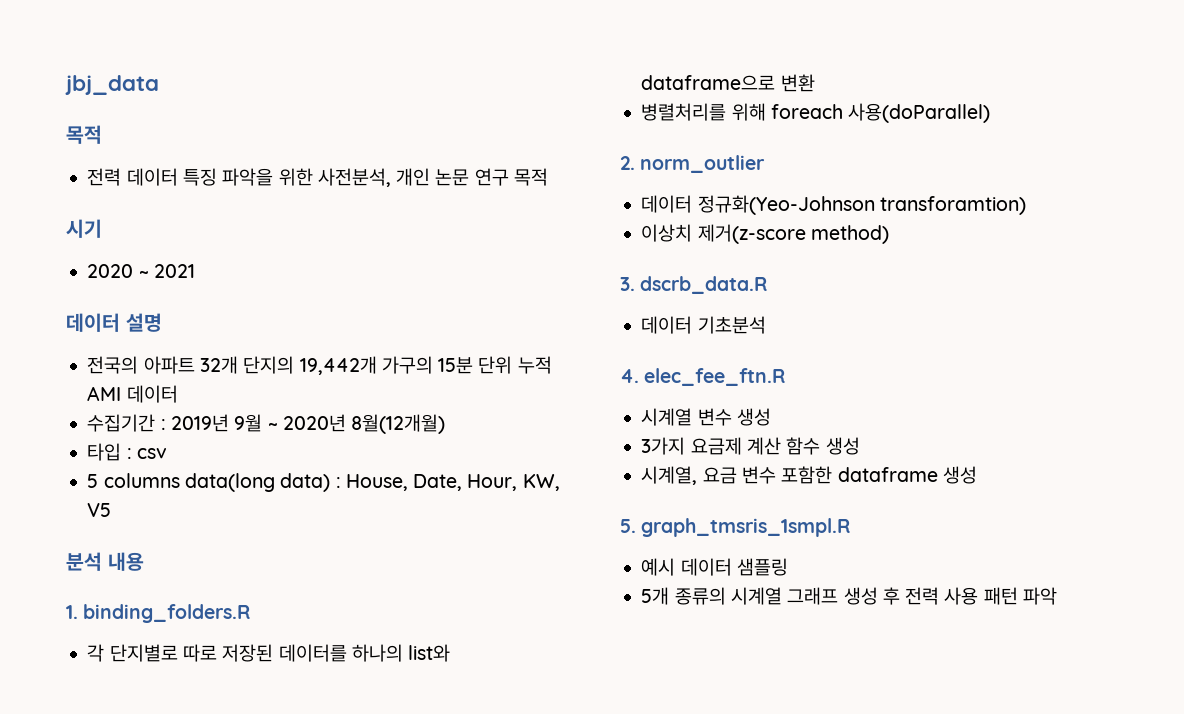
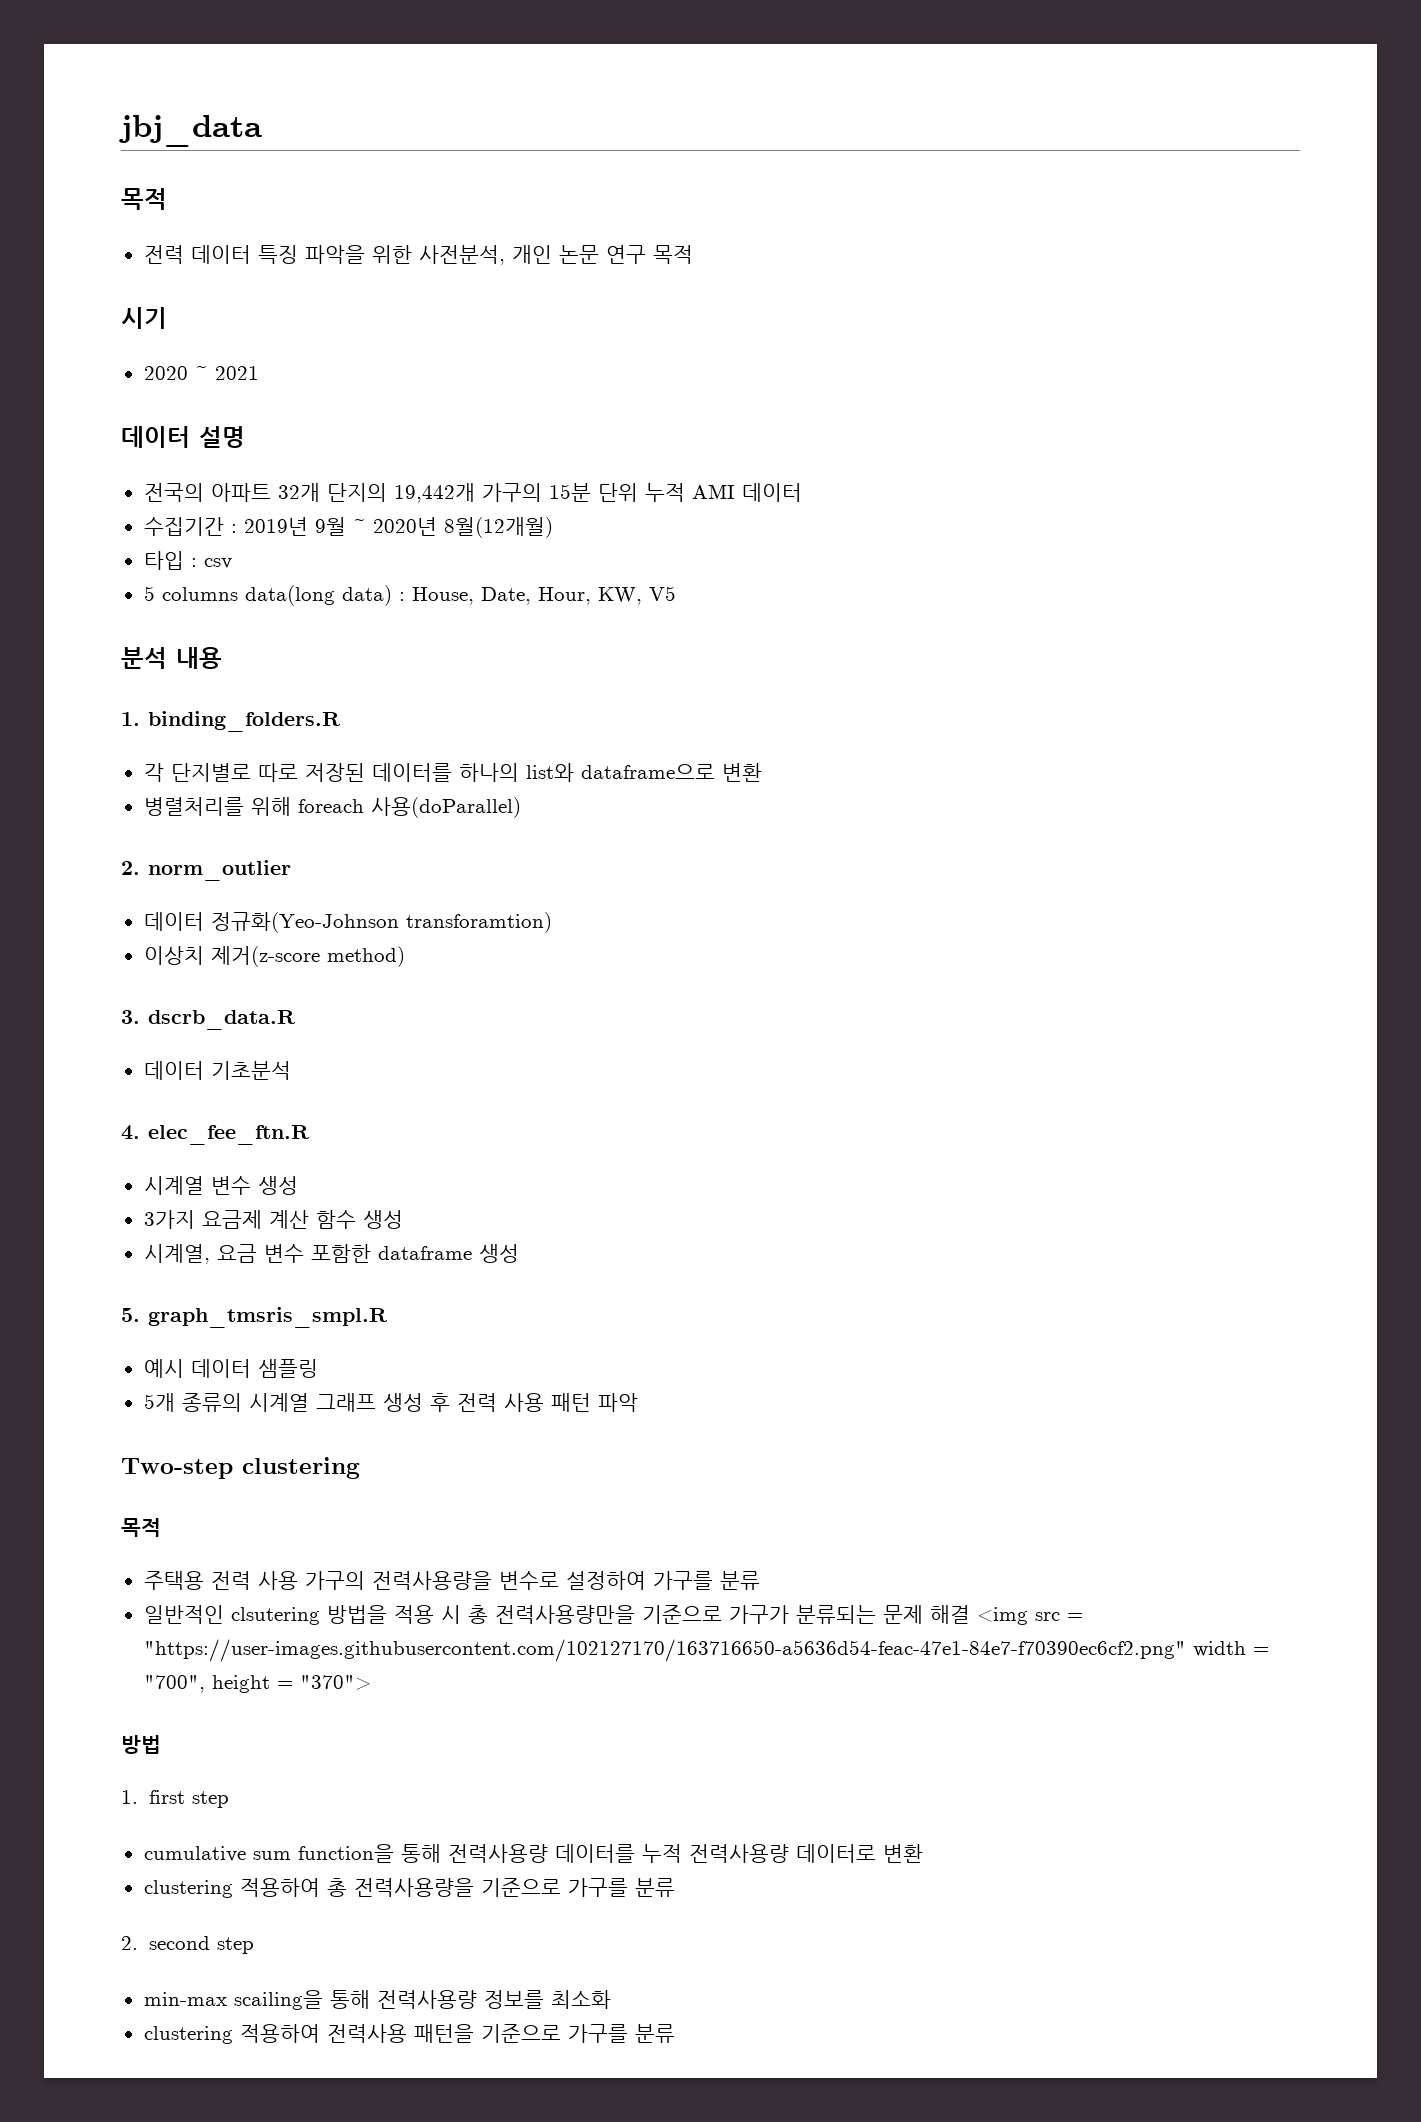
- 5. graph_tmsris_1smpl.R
+ 5. graph_tmsris_smpl.R
+ Two-step clustering
+ 목적
+ 주택용 전력 사용 가구의 전력사용량을 변수로 설정하여 가구를 분류
+ 일반적인 clsutering 방법을 적용 시 총 전력사용량만을 기준으로 가구가 분류되는 문제 해결 <img src = "https://user-images.githubusercontent.com/102127170/163716650-a5636d54-feac-47e1-84e7-f70390ec6cf2.png" width = "700", height = "370">
+ 방법
+ 1. first step
+ cumulative sum function을 통해 전력사용량 데이터를 누적 전력사용량 데이터로 변환
+ clustering 적용하여 총 전력사용량을 기준으로 가구를 분류
+ 2. second step
+ min-max scailing을 통해 전력사용량 정보를 최소화
+ clustering 적용하여 전력사용 패턴을 기준으로 가구를 분류

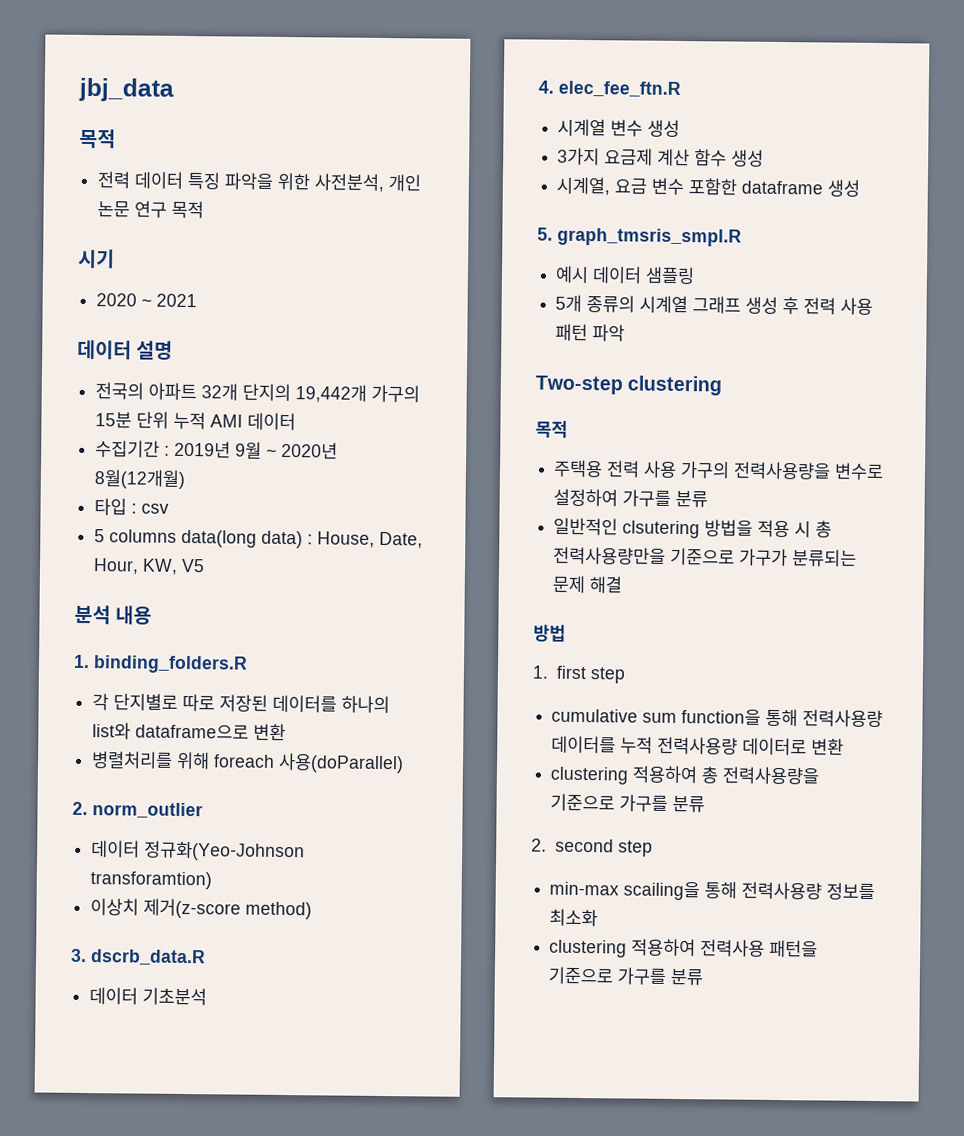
- 일반적인 clsutering 방법을 적용 시 총 전력사용량만을 기준으로 가구가 분류되는 문제 해결 <img src = "https://user-images.githubusercontent.com/102127170/163716650-a5636d54-feac-47e1-84e7-f70390ec6cf2.png" width = "700", height = "370">
+ 일반적인 clsutering 방법을 적용 시 총 전력사용량만을 기준으로 가구가 분류되는 문제 해결

